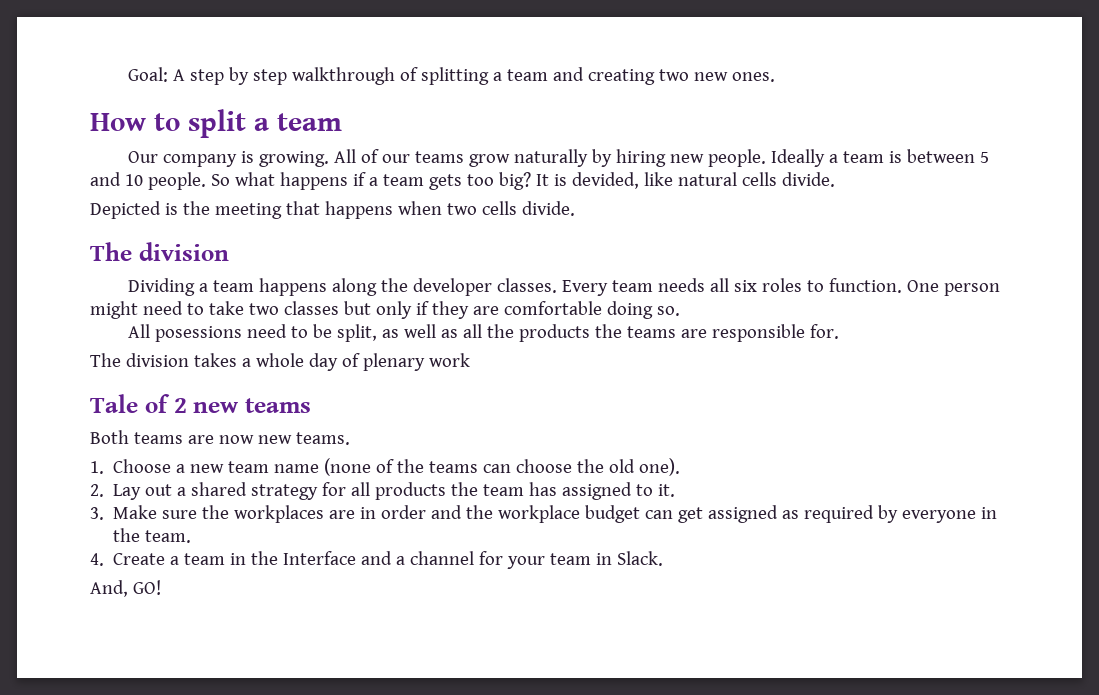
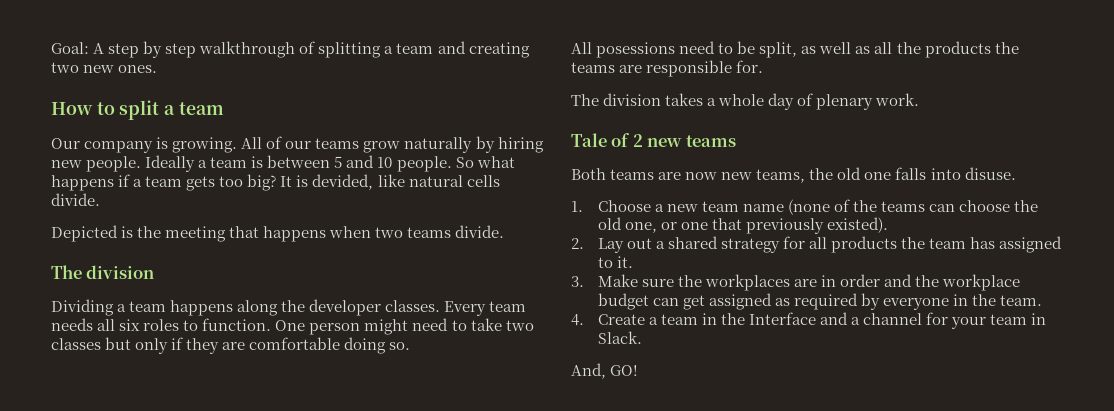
- Depicted is the meeting that happens when two cells divide.
+ Depicted is the meeting that happens when two teams divide.
- The division takes a whole day of plenary work
+ The division takes a whole day of plenary work.
- Both teams are now new teams.
+ Both teams are now new teams, the old one falls into disuse.
- 1. Choose a new team name (none of the teams can choose the old one).
+ 1. Choose a new team name (none of the teams can choose the old one, or one that previously existed).

